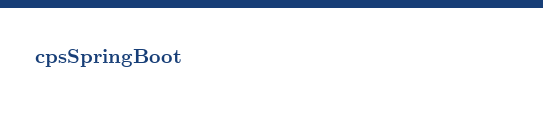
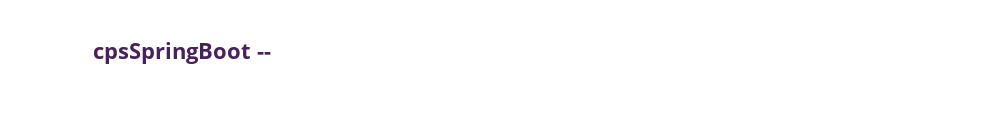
- cpsSpringBoot
+ cpsSpringBoot --

